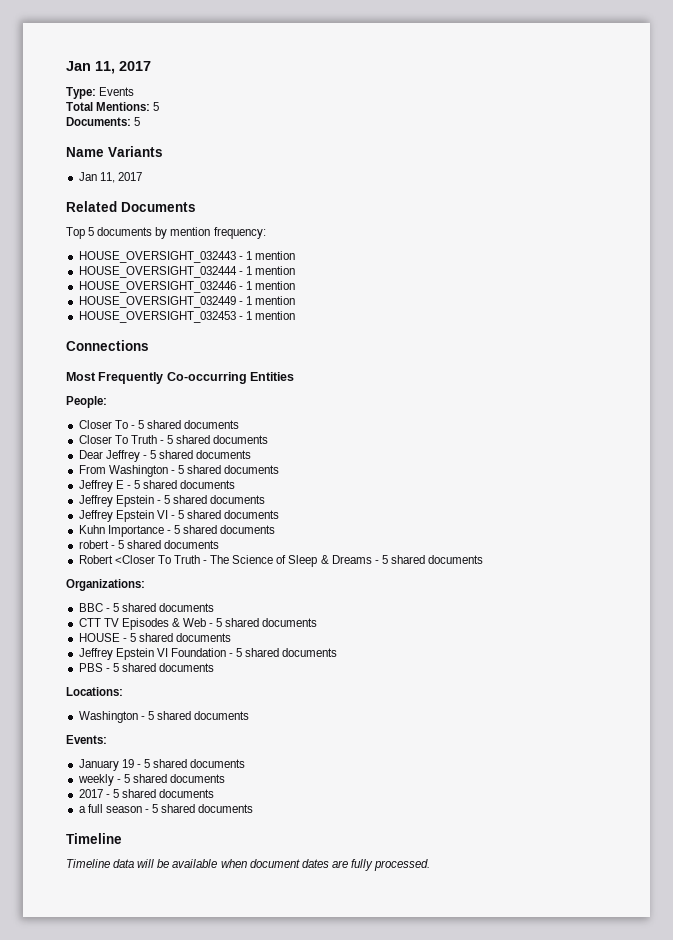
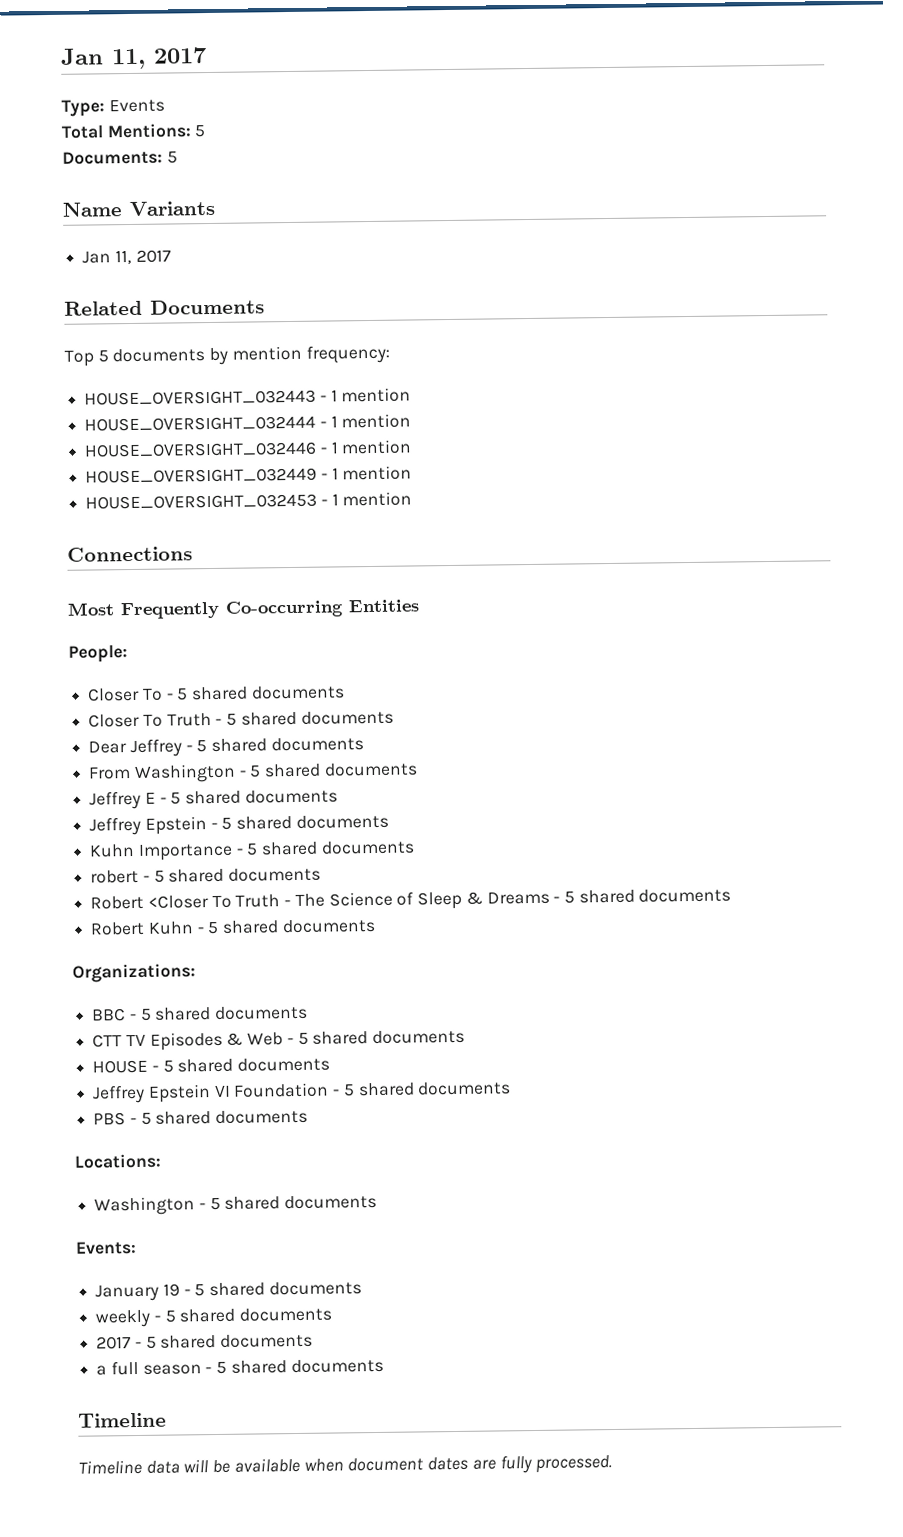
- Jeffrey Epstein VI - 5 shared documents
+ Robert Kuhn - 5 shared documents

